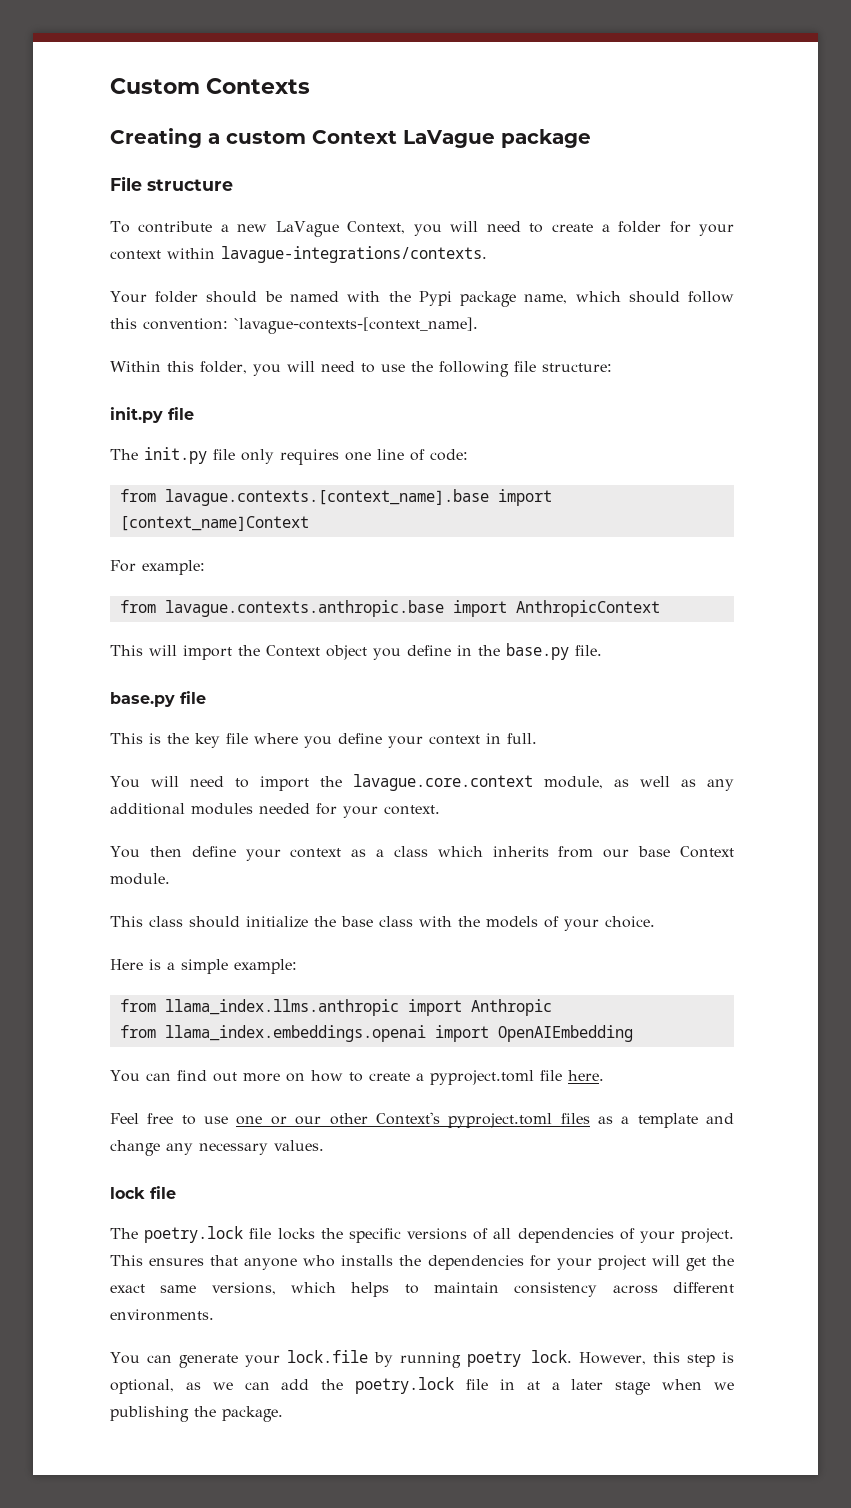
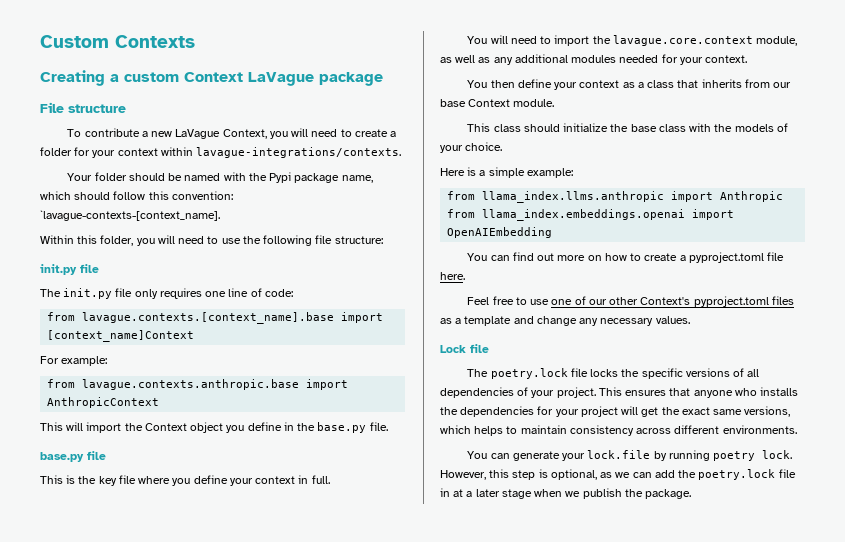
- You then define your context as a class which inherits from our base Context module.
+ You then define your context as a class that inherits from our base Context module.
- Feel free to use one or our other Context's pyproject.toml files as a template and change any necessary values.
+ Feel free to use one of our other Context's pyproject.toml files as a template and change any necessary values.
- lock file
+ Lock file
- However, this step is optional, as we can add the poetry.lock file in at a later stage when we publishing the package.
+ However, this step is optional, as we can add the poetry.lock file in at a later stage when we publish the package.

